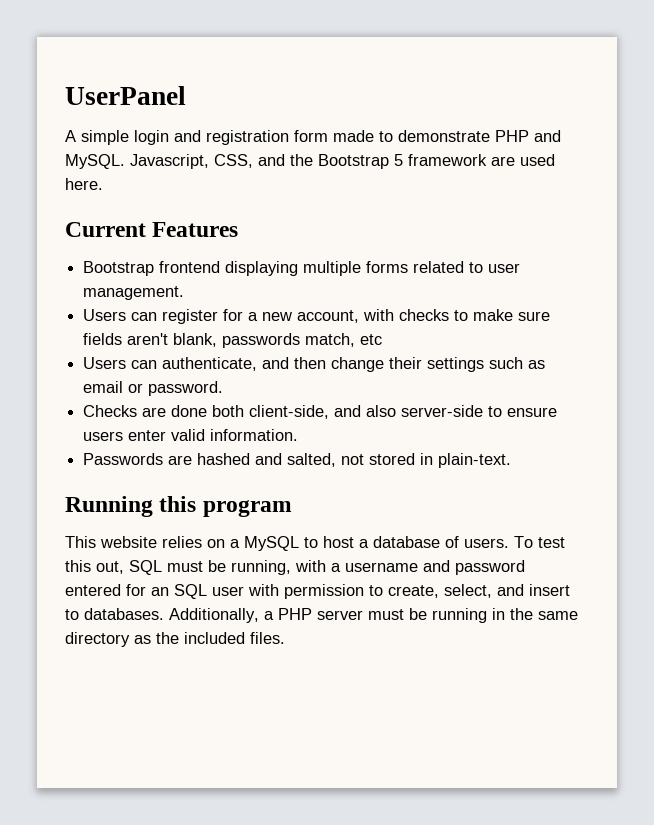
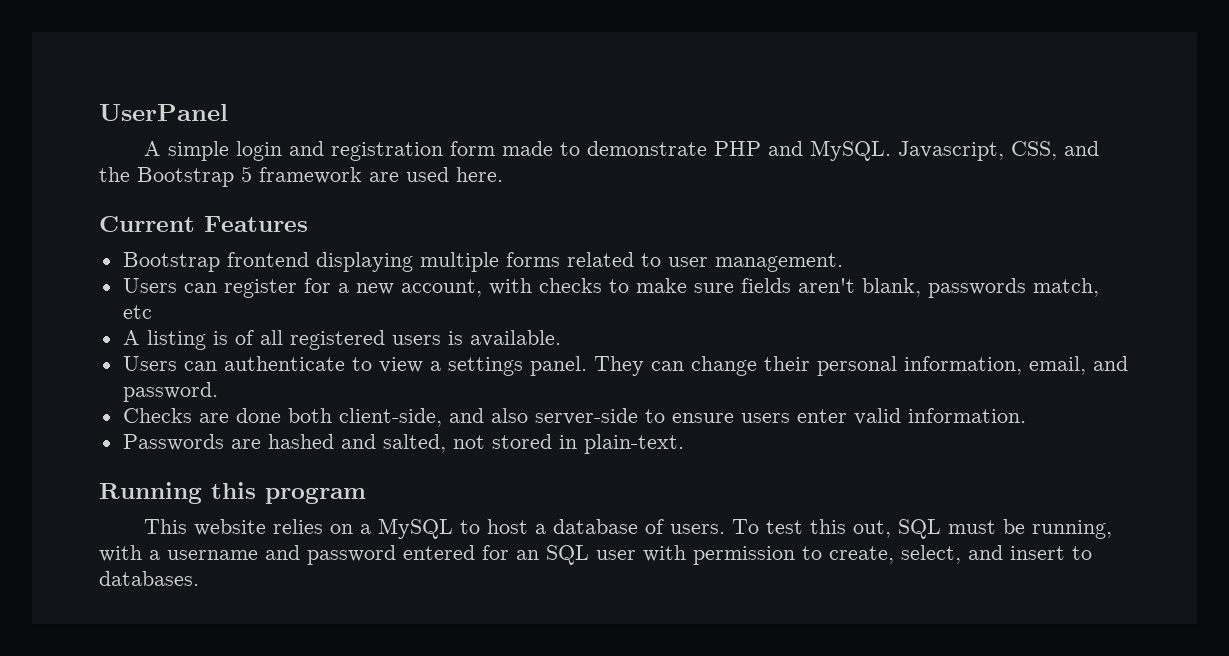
- Users can authenticate, and then change their settings such as email or password.
+ A listing is of all registered users is available.
+ Users can authenticate to view a settings panel. They can change their personal information, email, and password.
- Additionally, a PHP server must be running in the same directory as the included files.

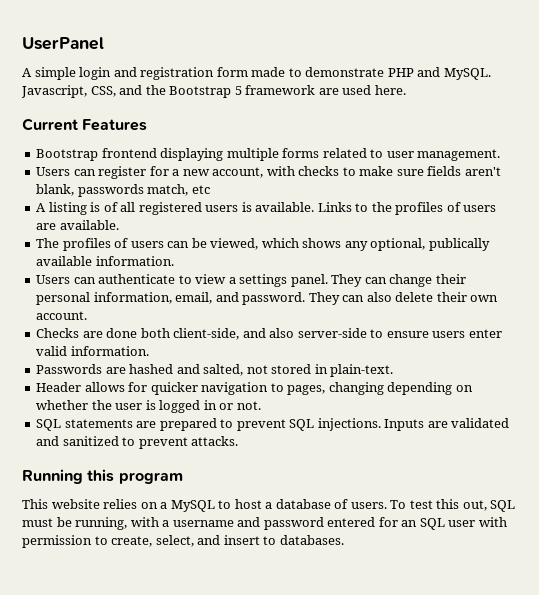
+ Links to the profiles of users are available.
+ The profiles of users can be viewed, which shows any optional, publically available information.
+ They can also delete their own account.
+ Header allows for quicker navigation to pages, changing depending on whether the user is logged in or not.
+ SQL statements are prepared to prevent SQL injections. Inputs are validated and sanitized to prevent attacks.

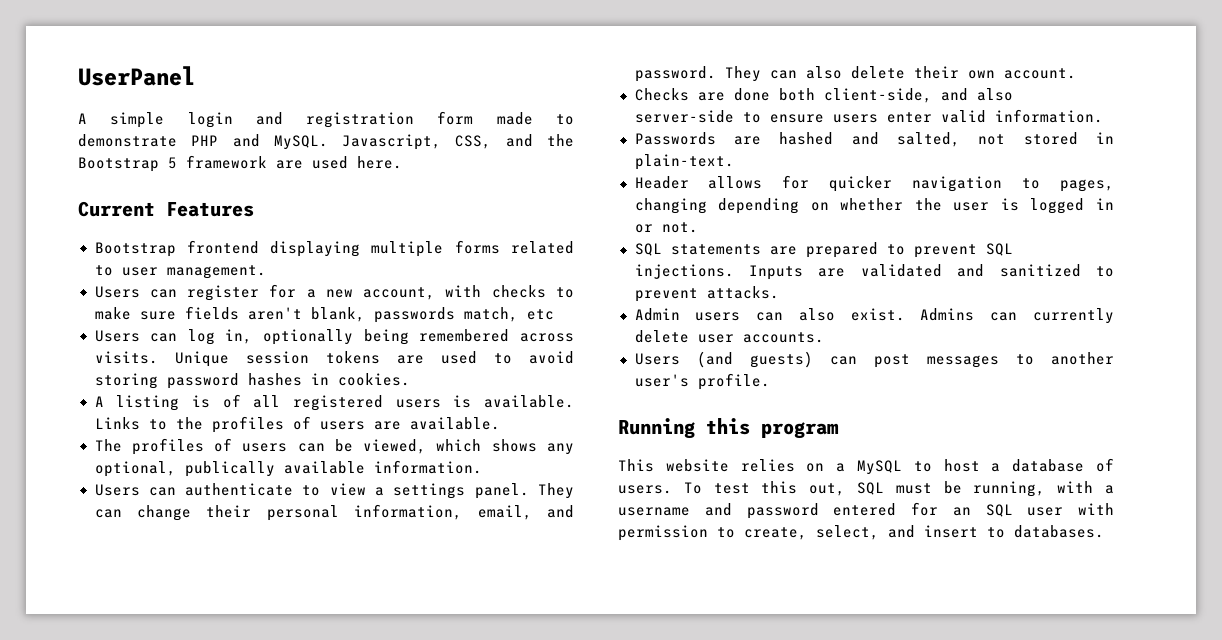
+ Users can log in, optionally being remembered across visits. Unique session tokens are used to avoid storing password hashes in cookies.
+ Admin users can also exist. Admins can currently delete user accounts.
+ Users (and guests) can post messages to another user's profile.

